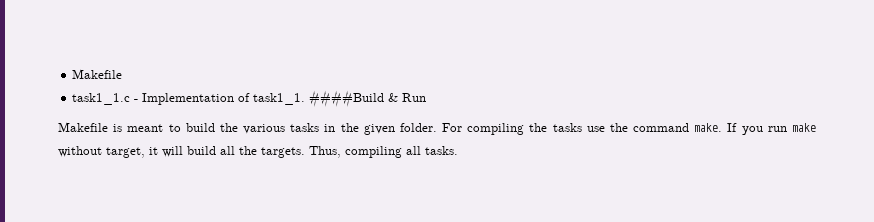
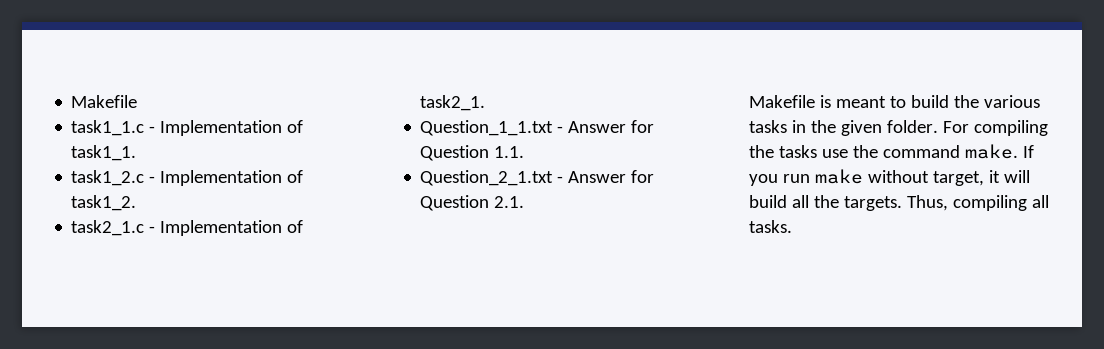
- task1_1.c - Implementation of task1_1. ####Build & Run
+ task1_1.c - Implementation of task1_1.
+ task1_2.c - Implementation of task1_2.
+ task2_1.c - Implementation of task2_1.
+ Question_1_1.txt - Answer for Question 1.1.
+ Question_2_1.txt - Answer for Question 2.1.

